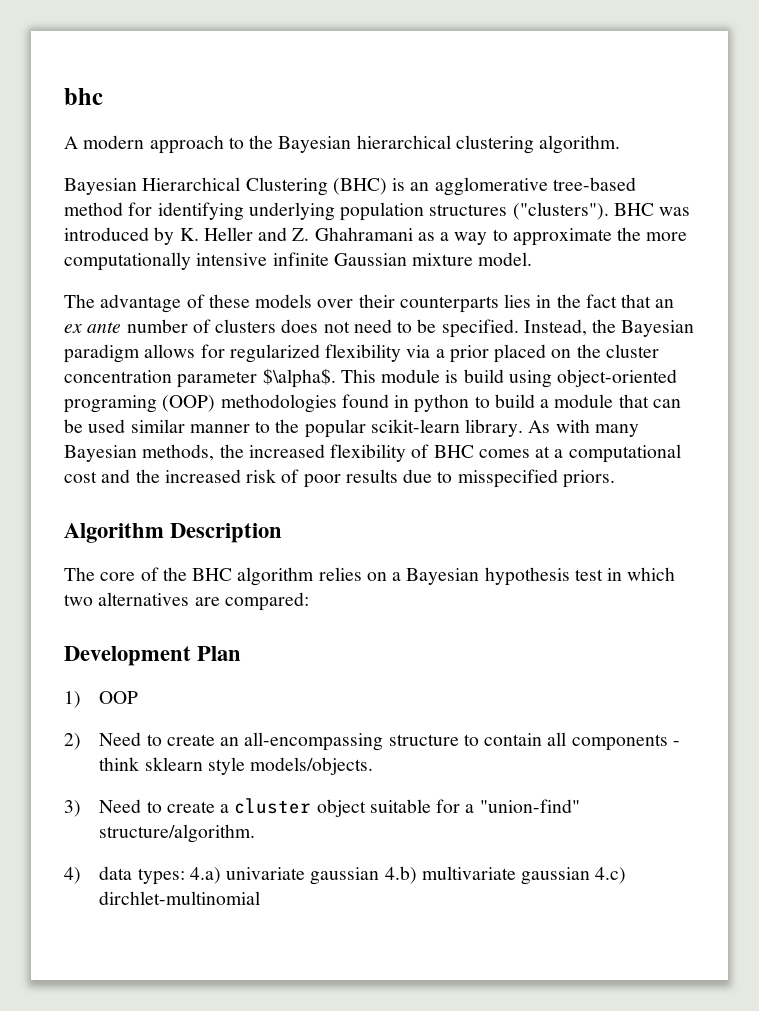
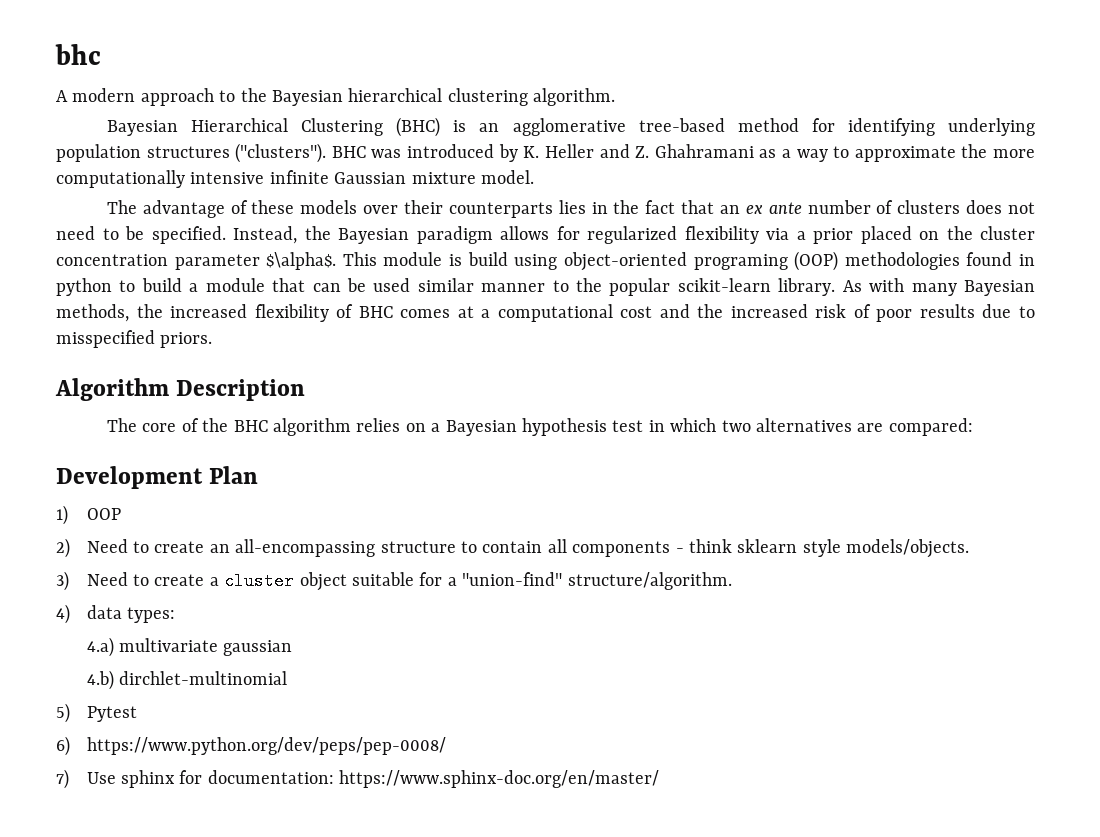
- 4) data types: 4.a) univariate gaussian 4.b) multivariate gaussian 4.c) dirchlet-multinomial
+ 4) data types:
+ 4.a) multivariate gaussian
+ 4.b) dirchlet-multinomial
+ 5) Pytest
+ 6) https://www.python.org/dev/peps/pep-0008/
+ 7) Use sphinx for documentation: https://www.sphinx-doc.org/en/master/

